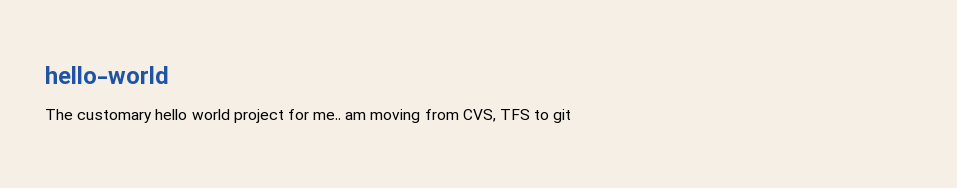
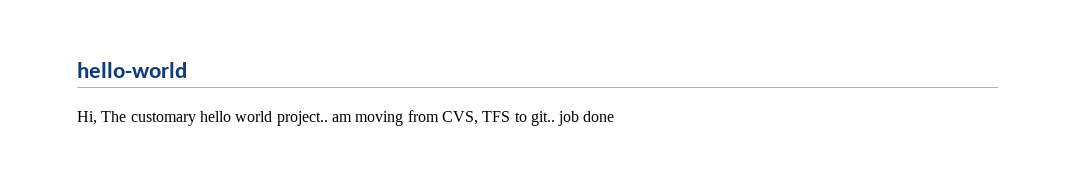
- The customary hello world project for me.. am moving from CVS, TFS to git
+ Hi, The customary hello world project.. am moving from CVS, TFS to git.. job done

